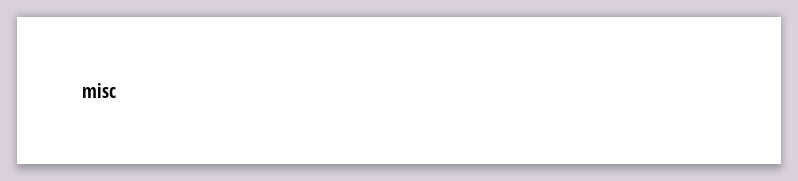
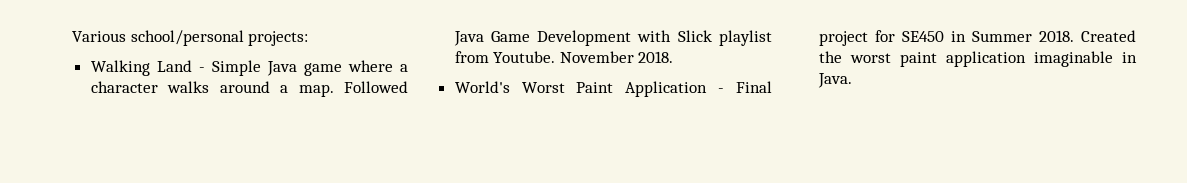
- misc
+ Various school/personal projects:
+ Walking Land - Simple Java game where a character walks around a map. Followed Java Game Development with Slick playlist from Youtube. November 2018.
+ World's Worst Paint Application - Final project for SE450 in Summer 2018. Created the worst paint application imaginable in Java.

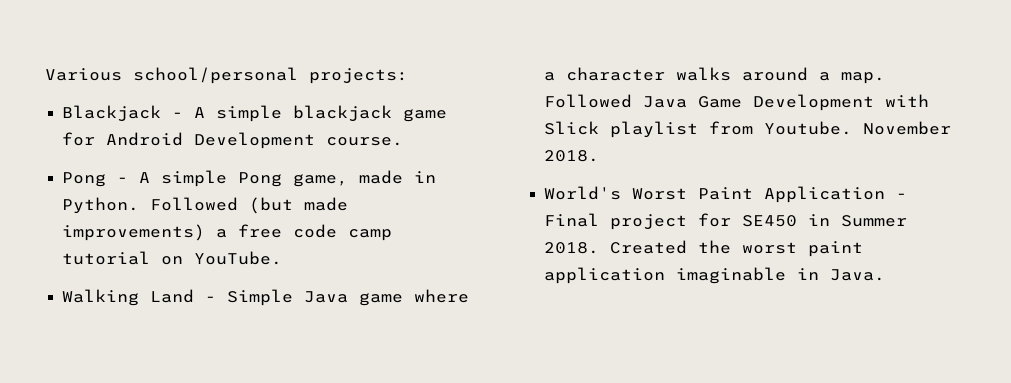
+ Blackjack - A simple blackjack game for Android Development course.
+ Pong - A simple Pong game, made in Python. Followed (but made improvements) a free code camp tutorial on YouTube.

